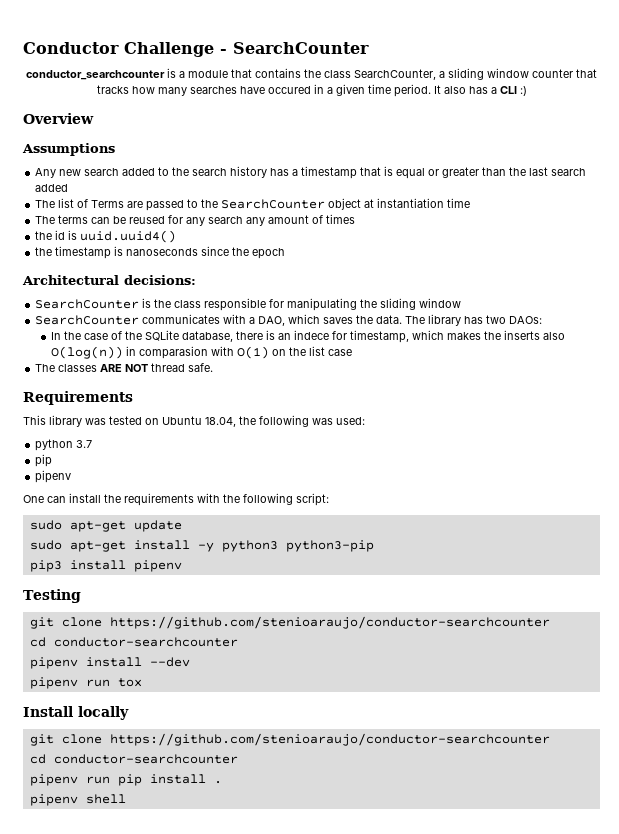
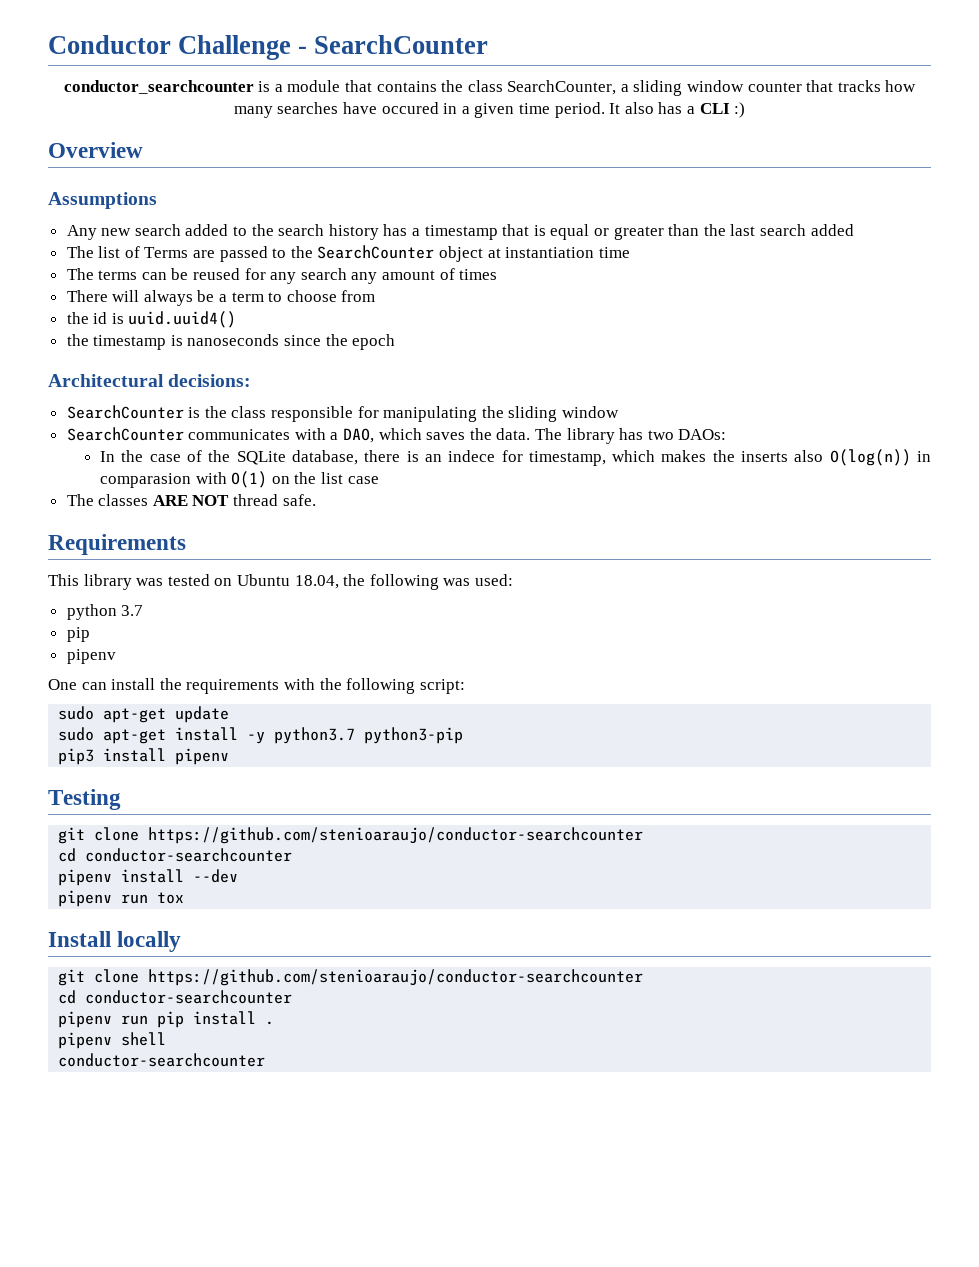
+ There will always be a term to choose from
- sudo apt-get install -y python3 python3-pip
+ sudo apt-get install -y python3.7 python3-pip
  pipenv shell
+ conductor-searchcounter

